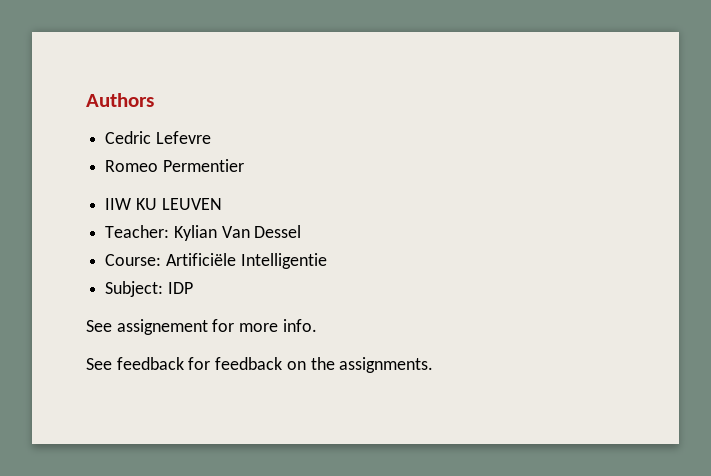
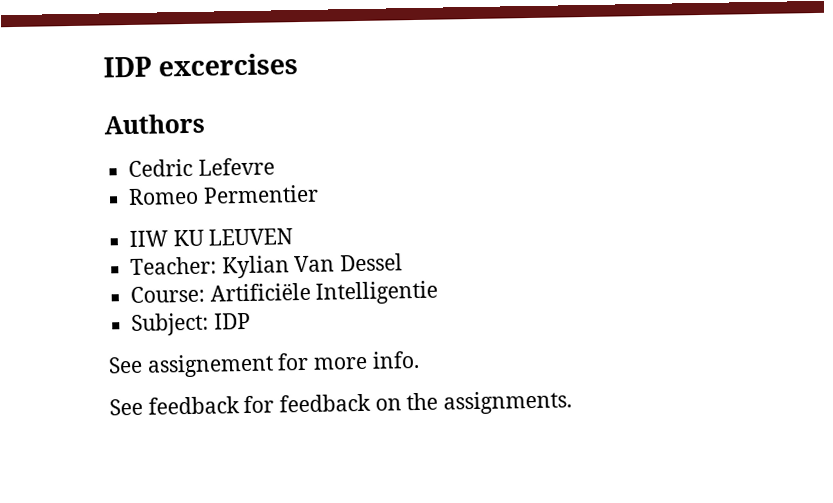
+ IDP excercises

